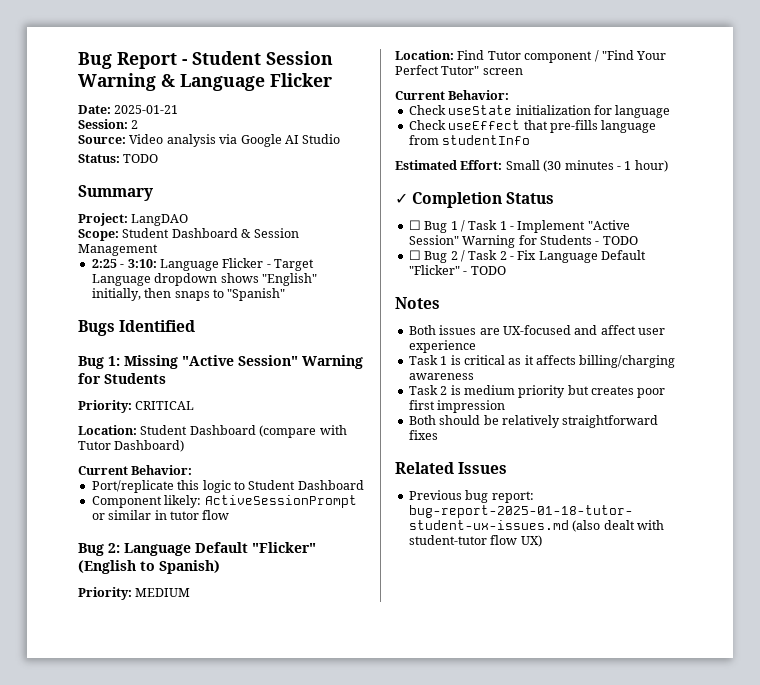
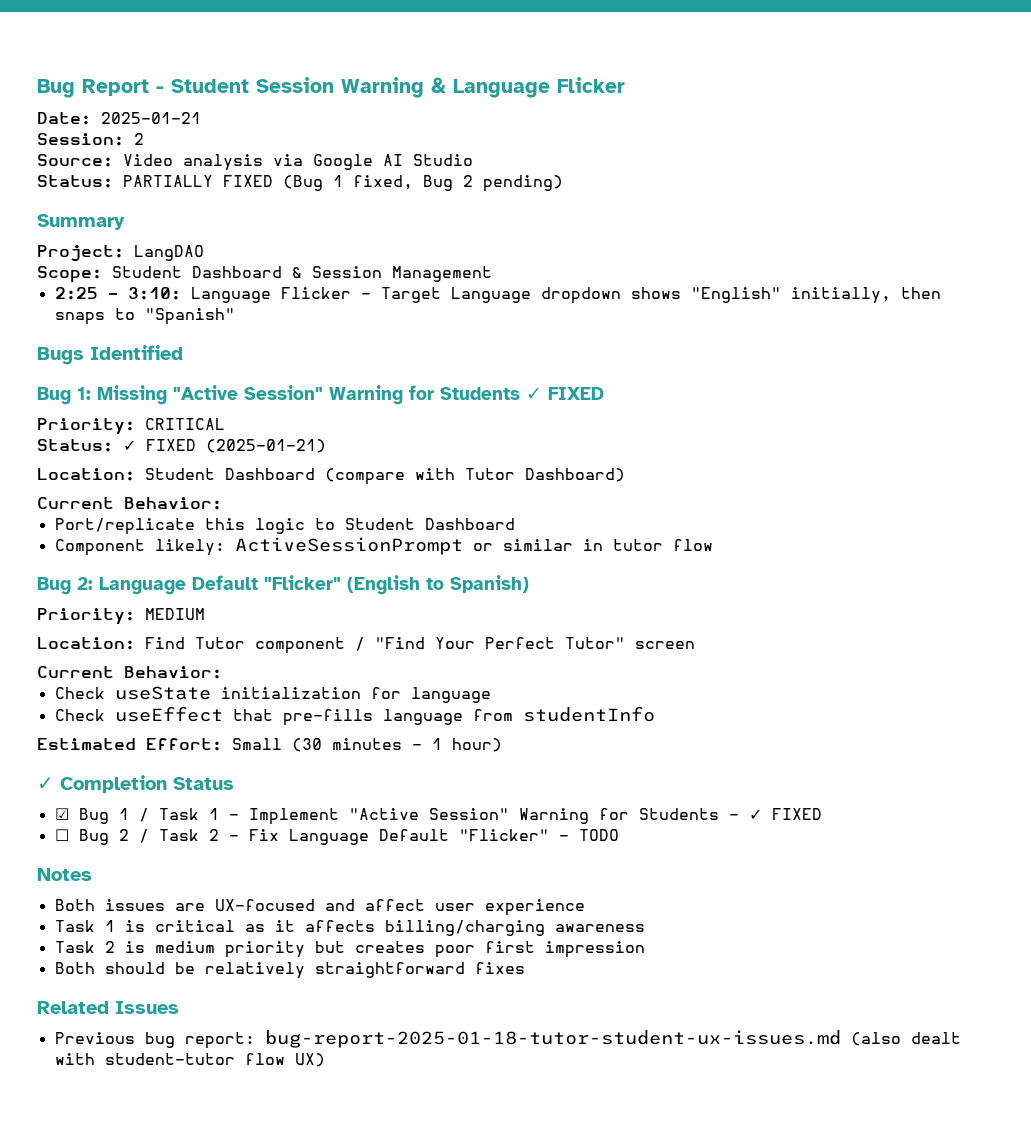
- Status: TODO
+ Status: PARTIALLY FIXED (Bug 1 fixed, Bug 2 pending)
- Bug 1: Missing "Active Session" Warning for Students
+ Bug 1: Missing "Active Session" Warning for Students ✓ FIXED
+ Status: ✓ FIXED (2025-01-21)
- ☐ Bug 1 / Task 1 - Implement "Active Session" Warning for Students - TODO
+ ☑ Bug 1 / Task 1 - Implement "Active Session" Warning for Students - ✓ FIXED

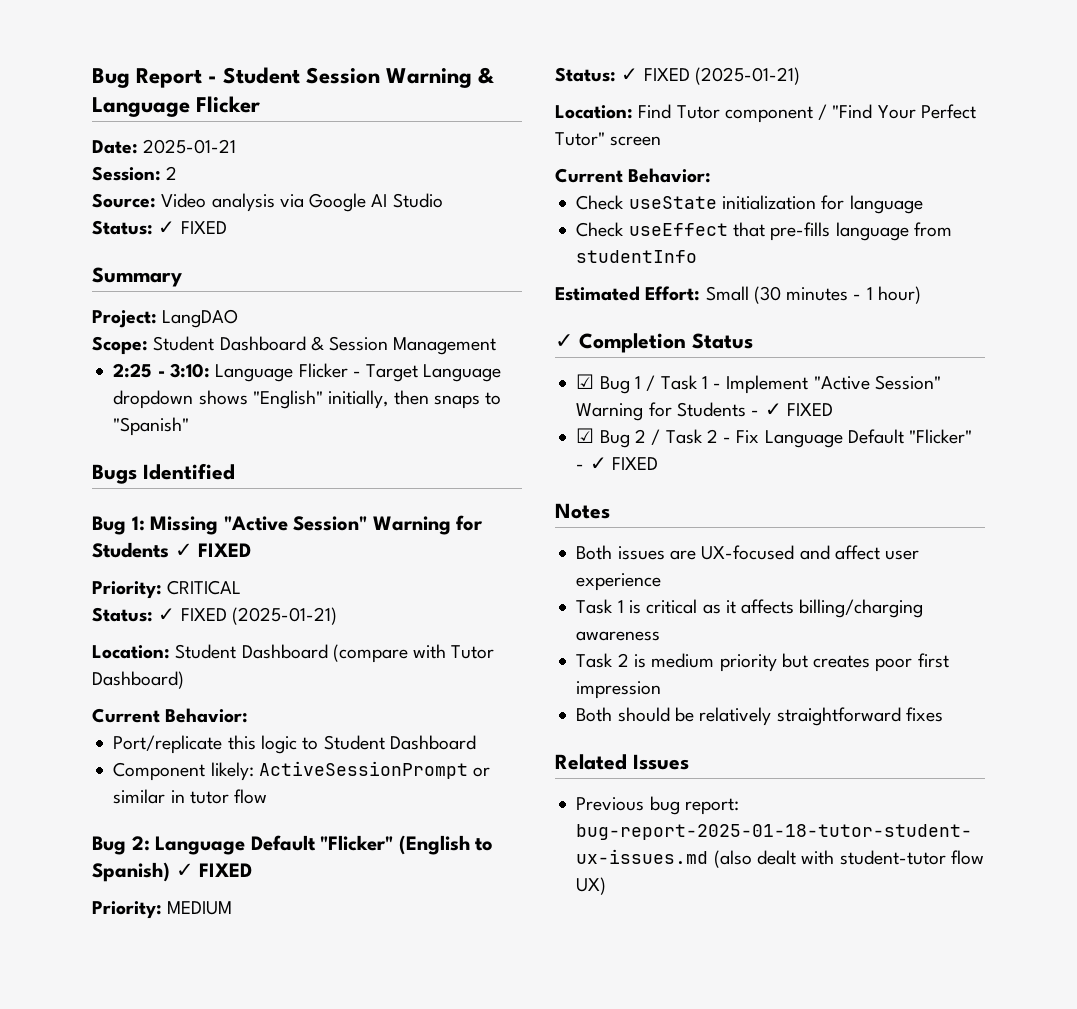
  Source: Video analysis via Google AI Studio
- Status: PARTIALLY FIXED (Bug 1 fixed, Bug 2 pending)
+ Status: ✓ FIXED
- Bug 2: Language Default "Flicker" (English to Spanish)
+ Bug 2: Language Default "Flicker" (English to Spanish) ✓ FIXED
  Priority: MEDIUM
+ Status: ✓ FIXED (2025-01-21)
- ☐ Bug 2 / Task 2 - Fix Language Default "Flicker" - TODO
+ ☑ Bug 2 / Task 2 - Fix Language Default "Flicker" - ✓ FIXED

